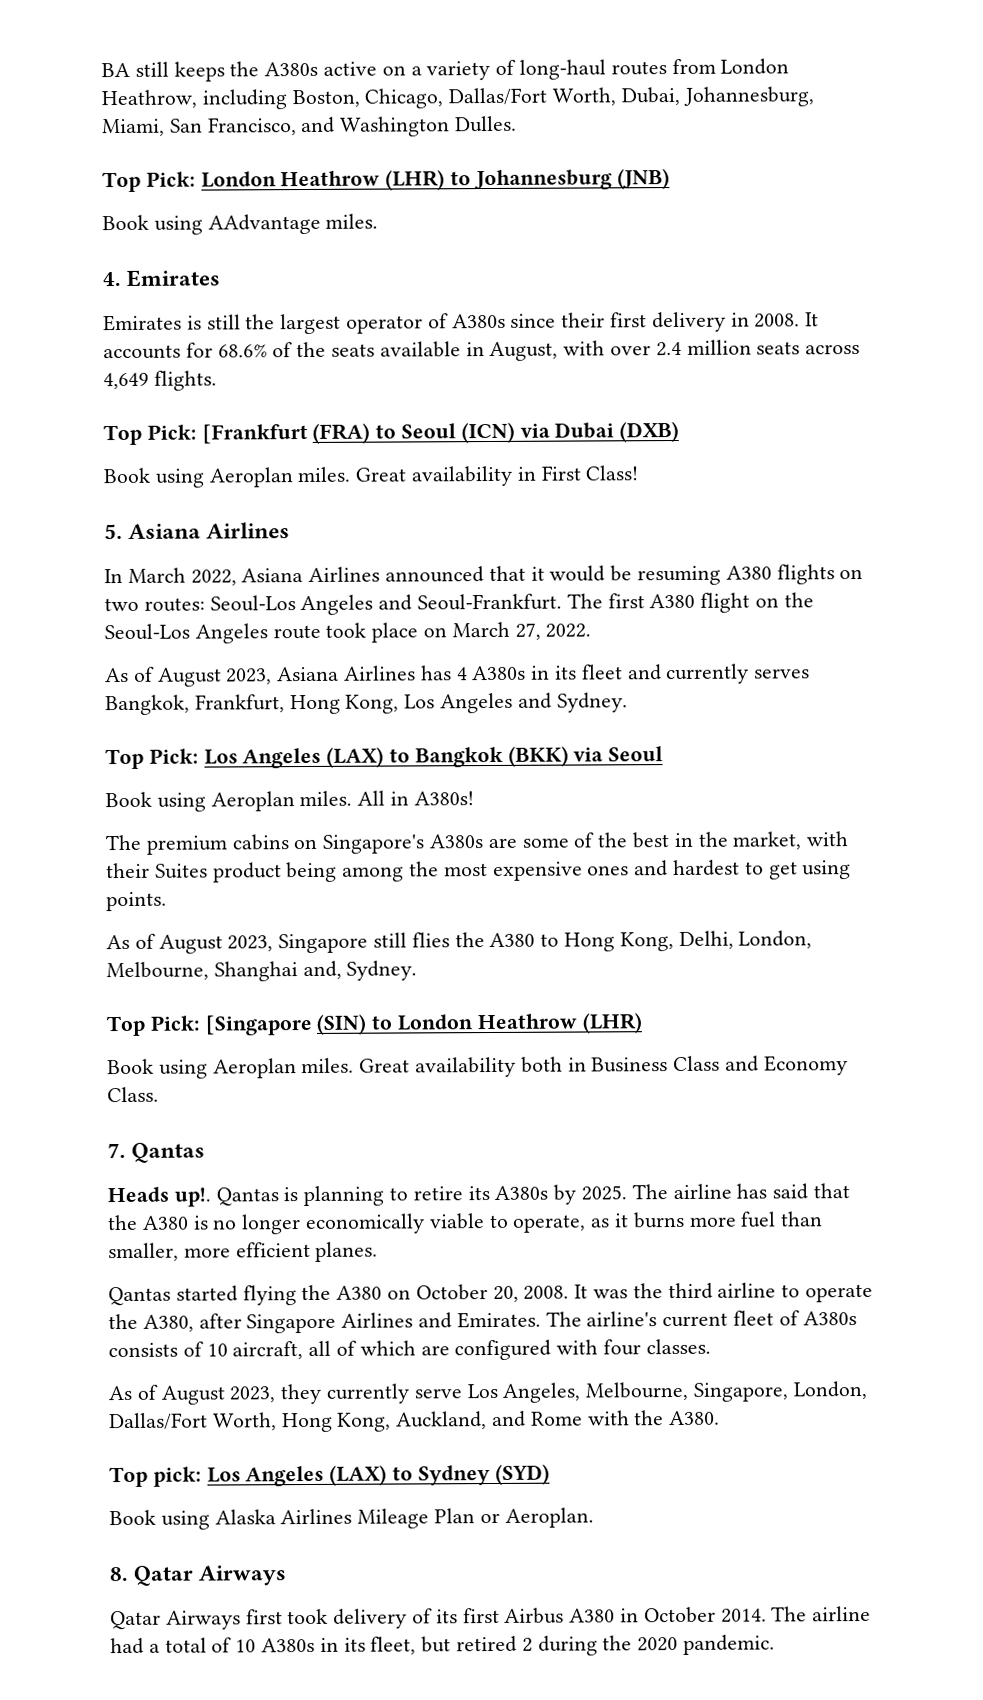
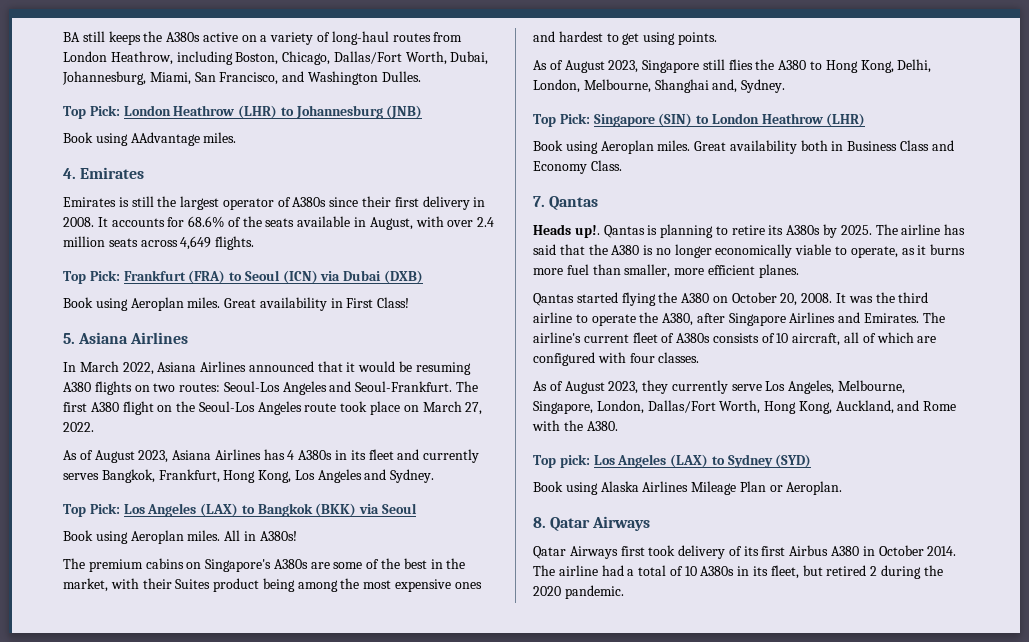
- Top Pick: [Frankfurt (FRA) to Seoul (ICN) via Dubai (DXB)
+ Top Pick: Frankfurt (FRA) to Seoul (ICN) via Dubai (DXB)
- Top Pick: [Singapore (SIN) to London Heathrow (LHR)
+ Top Pick: Singapore (SIN) to London Heathrow (LHR)

